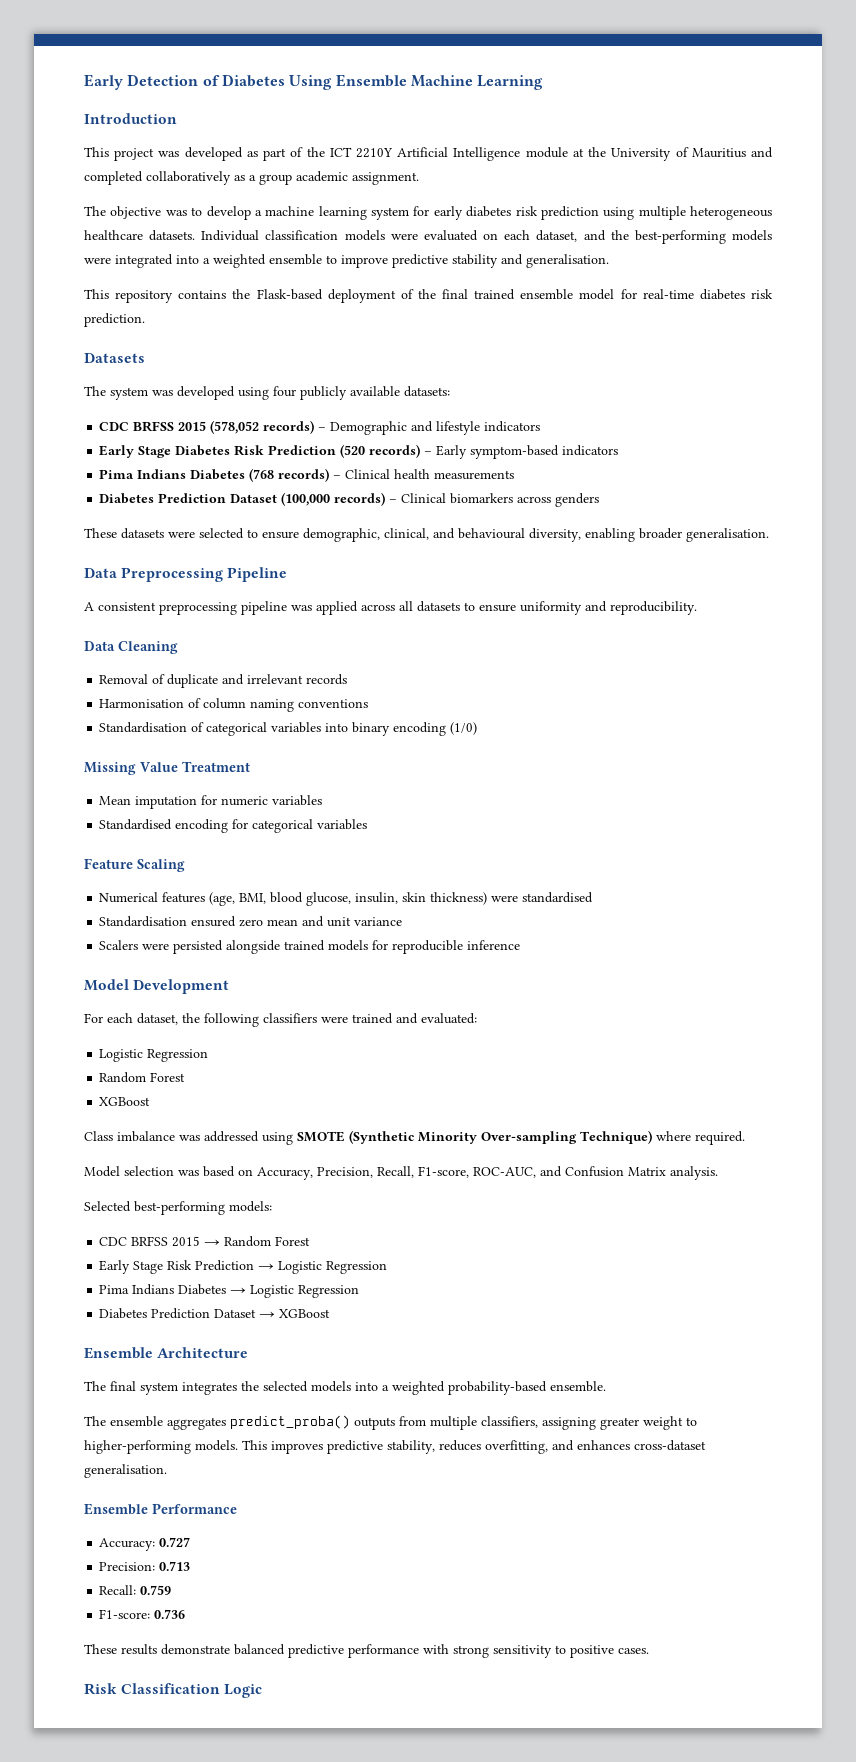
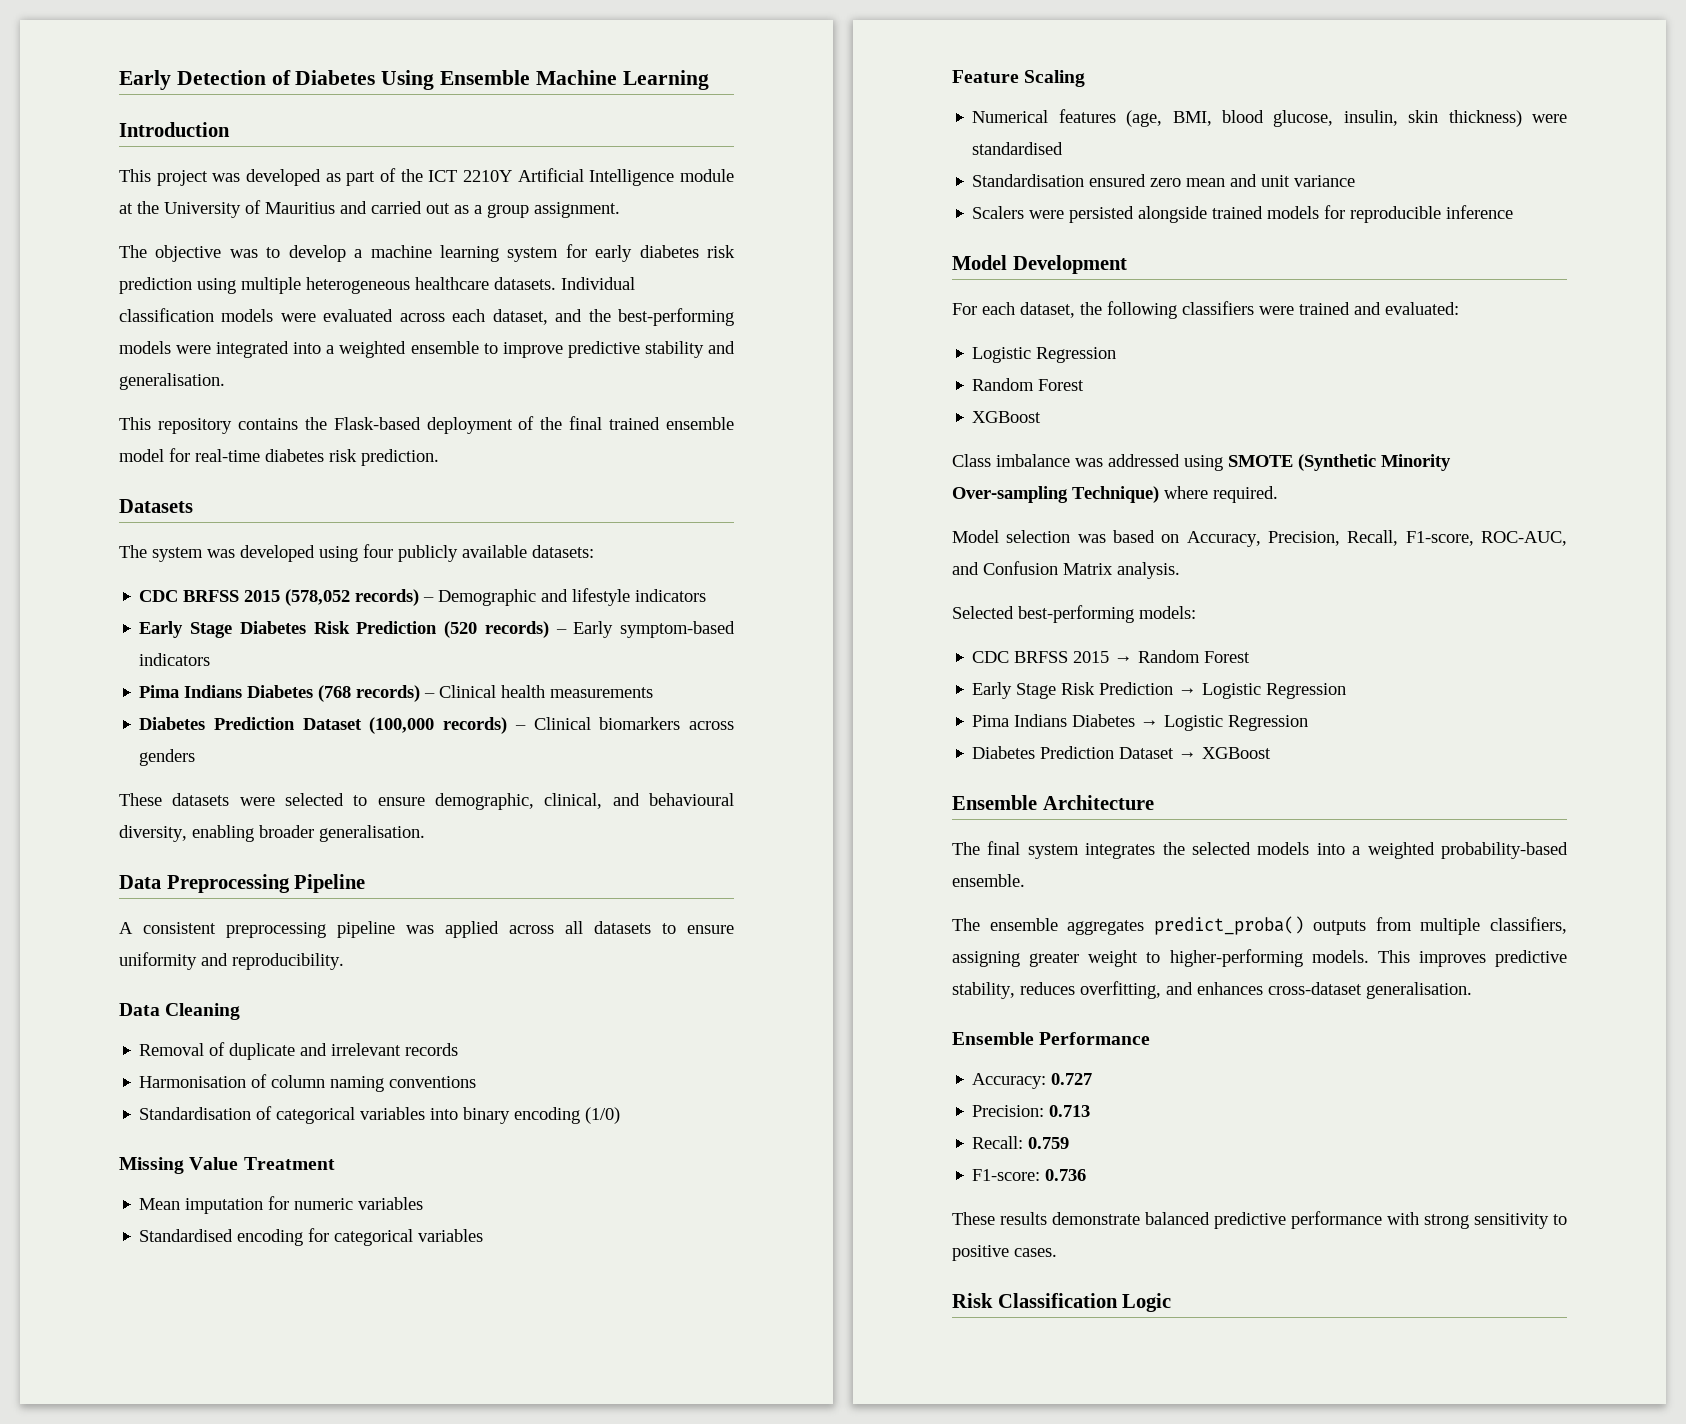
- This project was developed as part of the ICT 2210Y Artificial Intelligence module at the University of Mauritius and completed collaboratively as a group academic assignment.
+ This project was developed as part of the ICT 2210Y Artificial Intelligence module at the University of Mauritius and carried out as a group assignment.
- Individual classification models were evaluated on each dataset, and the best-performing models were integrated into a weighted ensemble to improve predictive stability and generalisation.
+ Individual classification models were evaluated across each dataset, and the best-performing models were integrated into a weighted ensemble to improve predictive stability and generalisation.

